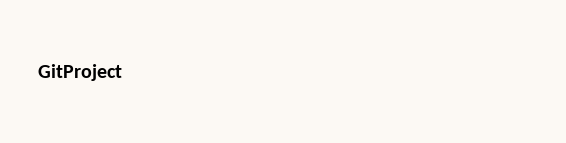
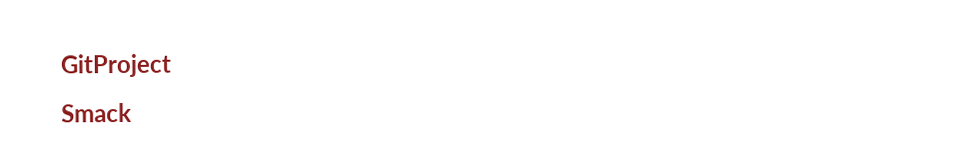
+ Smack

